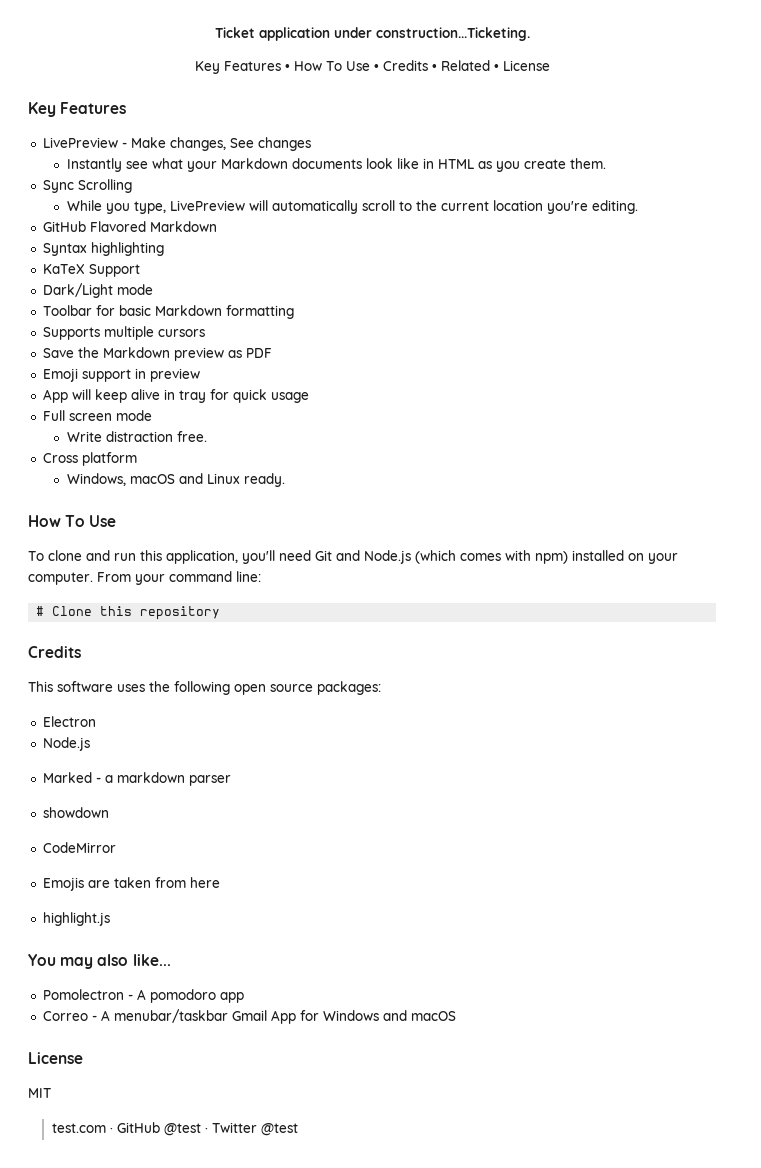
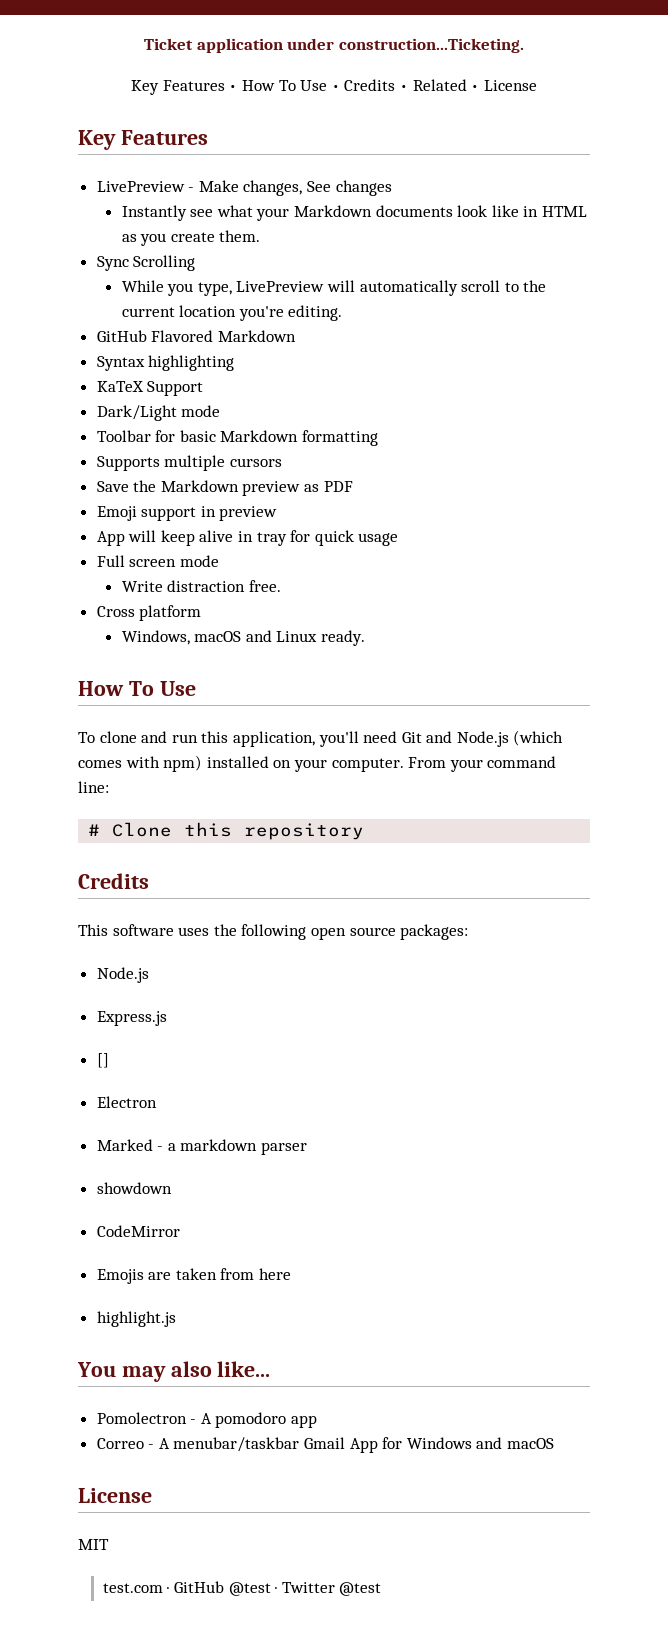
  This software uses the following open source packages:
+ Node.js
+ Express.js
+ []
  Electron
- Node.js

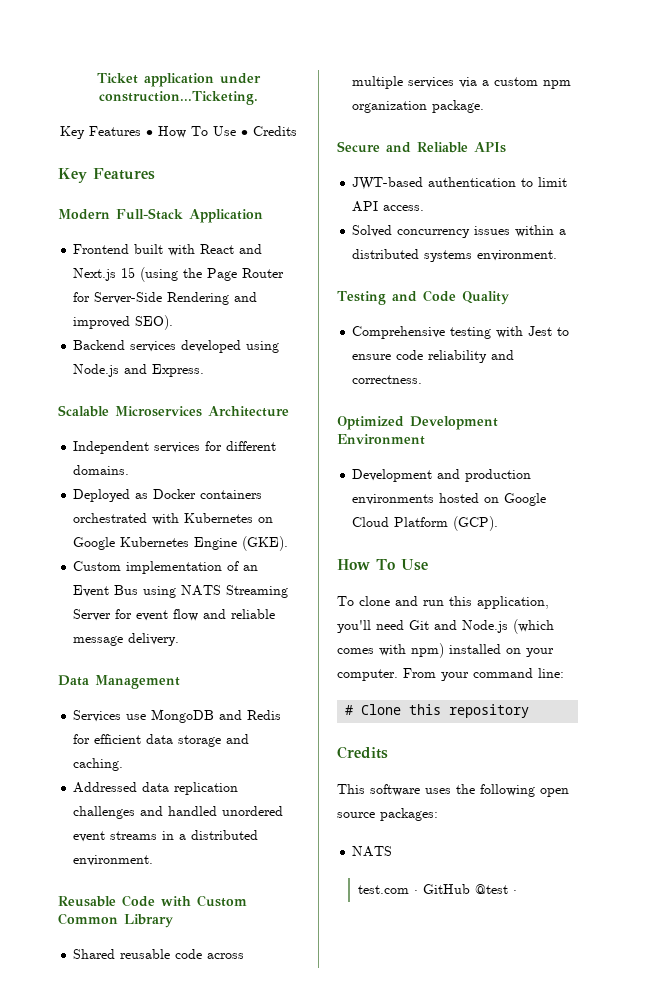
- Key Features • How To Use • Credits • Related • License
+ Key Features • How To Use • Credits
  Key Features
- LivePreview - Make changes, See changes
- Instantly see what your Markdown documents look like in HTML as you create them.
- Sync Scrolling
- While you type, LivePreview will automatically scroll to the current location you're editing.
- GitHub Flavored Markdown
- Syntax highlighting
- KaTeX Support
- Dark/Light mode
- Toolbar for basic Markdown formatting
- Supports multiple cursors
- Save the Markdown preview as PDF
- Emoji support in preview
- App will keep alive in tray for quick usage
- Full screen mode
- Write distraction free.
- Cross platform
- Windows, macOS and Linux ready.
+ Modern Full-Stack Application
+ Frontend built with React and Next.js 15 (using the Page Router for Server-Side Rendering and improved SEO).
+ Backend services developed using Node.js and Express.
+ Scalable Microservices Architecture
+ Independent services for different domains.
+ Deployed as Docker containers orchestrated with Kubernetes on Google Kubernetes Engine (GKE).
+ Custom implementation of an Event Bus using NATS Streaming Server for event flow and reliable message delivery.
+ Data Management
+ Services use MongoDB and Redis for efficient data storage and caching.
+ Addressed data replication challenges and handled unordered event streams in a distributed environment.
+ Reusable Code with Custom Common Library
+ Shared reusable code across multiple services via a custom npm organization package.
+ Secure and Reliable APIs
+ JWT-based authentication to limit API access.
+ Solved concurrency issues within a distributed systems environment.
+ Testing and Code Quality
+ Comprehensive testing with Jest to ensure code reliability and correctness.
+ Optimized Development Environment
+ Development and production environments hosted on Google Cloud Platform (GCP).
  This software uses the following open source packages:
- Node.js
- Express.js
- []
- Electron
- Marked - a markdown parser
- showdown
- CodeMirror
- Emojis are taken from here
- highlight.js
- You may also like...
- Pomolectron - A pomodoro app
- Correo - A menubar/taskbar Gmail App for Windows and macOS
- License
- MIT
+ NATS
- test.com · GitHub @test · Twitter @test
+ test.com · GitHub @test ·

